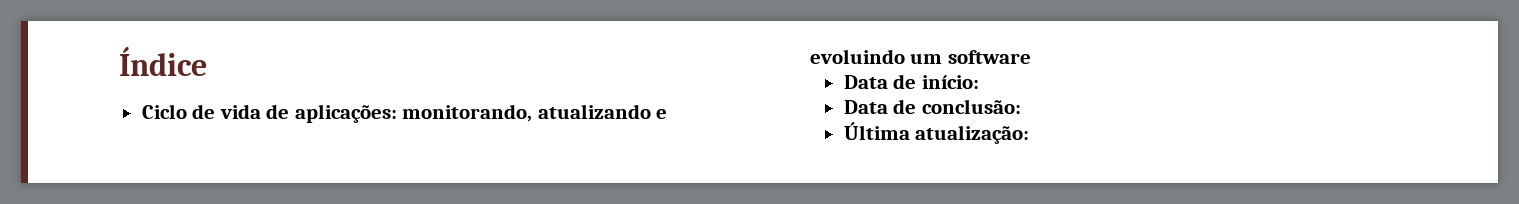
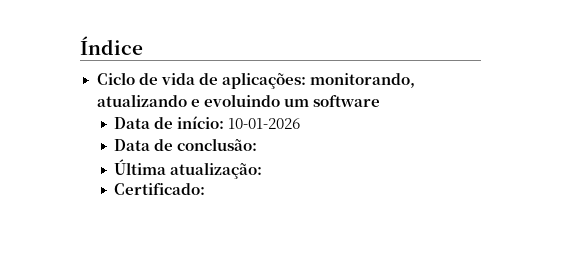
- Data de início:
+ Data de início: 10-01-2026
+ Certificado:

